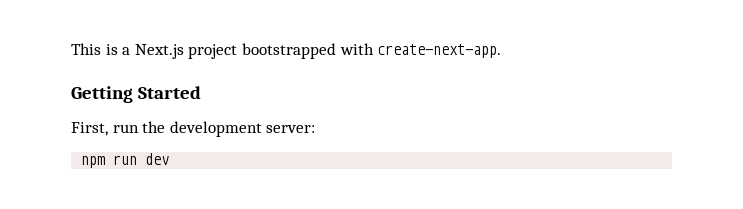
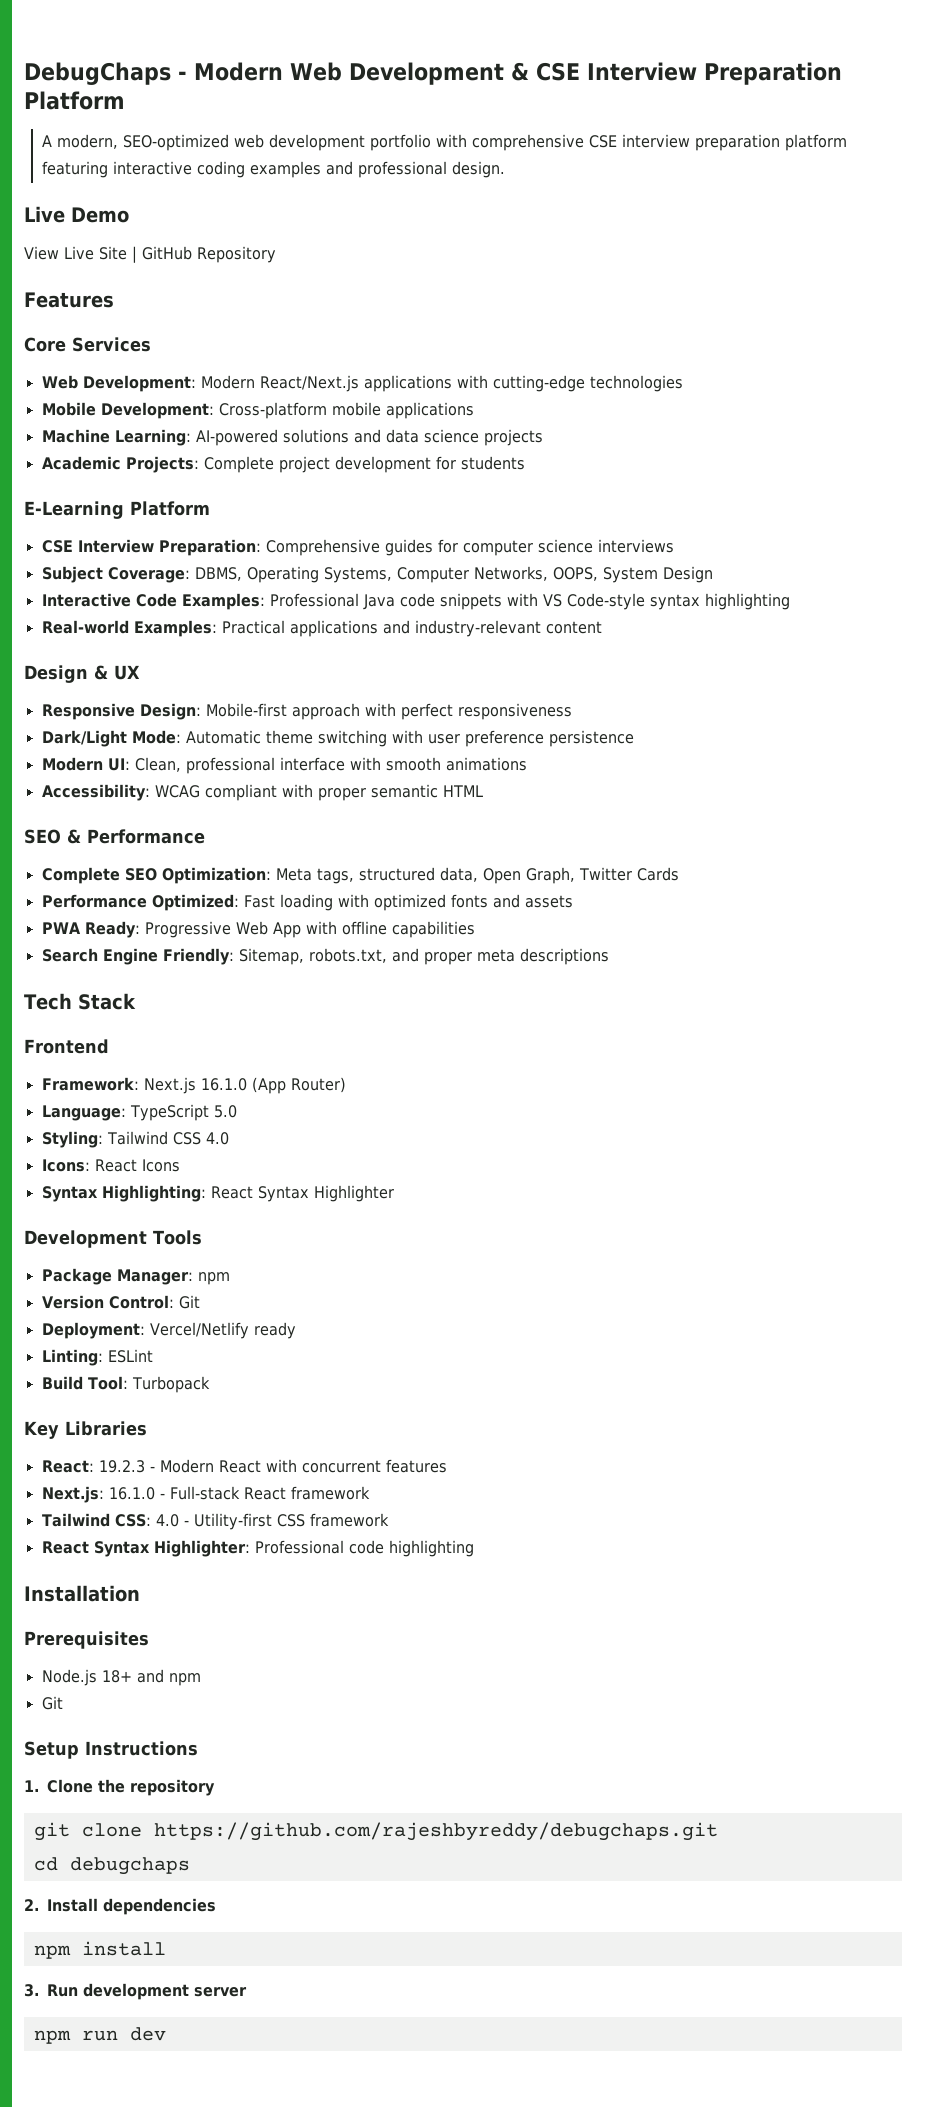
- This is a Next.js project bootstrapped with create-next-app.
- Getting Started
- First, run the development server:
+ DebugChaps - Modern Web Development & CSE Interview Preparation Platform
+ A modern, SEO-optimized web development portfolio with comprehensive CSE interview preparation platform featuring interactive coding examples and professional design.
+ Live Demo
+ View Live Site | GitHub Repository
+ Features
+ Core Services
+ Web Development: Modern React/Next.js applications with cutting-edge technologies
+ Mobile Development: Cross-platform mobile applications
+ Machine Learning: AI-powered solutions and data science projects
+ Academic Projects: Complete project development for students
+ E-Learning Platform
+ CSE Interview Preparation: Comprehensive guides for computer science interviews
+ Subject Coverage: DBMS, Operating Systems, Computer Networks, OOPS, System Design
+ Interactive Code Examples: Professional Java code snippets with VS Code-style syntax highlighting
+ Real-world Examples: Practical applications and industry-relevant content
+ Design & UX
+ Responsive Design: Mobile-first approach with perfect responsiveness
+ Dark/Light Mode: Automatic theme switching with user preference persistence
+ Modern UI: Clean, professional interface with smooth animations
+ Accessibility: WCAG compliant with proper semantic HTML
+ SEO & Performance
+ Complete SEO Optimization: Meta tags, structured data, Open Graph, Twitter Cards
+ Performance Optimized: Fast loading with optimized fonts and assets
+ PWA Ready: Progressive Web App with offline capabilities
+ Search Engine Friendly: Sitemap, robots.txt, and proper meta descriptions
+ Tech Stack
+ Frontend
+ Framework: Next.js 16.1.0 (App Router)
+ Language: TypeScript 5.0
+ Styling: Tailwind CSS 4.0
+ Icons: React Icons
+ Syntax Highlighting: React Syntax Highlighter
+ Development Tools
+ Package Manager: npm
+ Version Control: Git
+ Deployment: Vercel/Netlify ready
+ Linting: ESLint
+ Build Tool: Turbopack
+ Key Libraries
+ React: 19.2.3 - Modern React with concurrent features
+ Next.js: 16.1.0 - Full-stack React framework
+ Tailwind CSS: 4.0 - Utility-first CSS framework
+ React Syntax Highlighter: Professional code highlighting
+ Installation
+ Prerequisites
+ Node.js 18+ and npm
+ Git
+ Setup Instructions
+ 1. Clone the repository
+ git clone https://github.com/rajeshbyreddy/debugchaps.git
+ cd debugchaps
+ 2. Install dependencies
+ npm install
+ 3. Run development server

